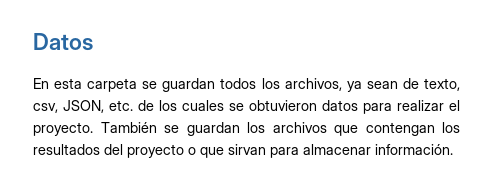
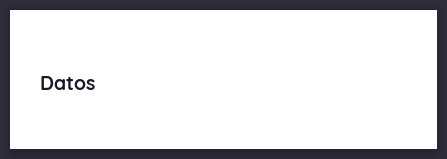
- En esta carpeta se guardan todos los archivos, ya sean de texto, csv, JSON, etc. de los cuales se obtuvieron datos para realizar el proyecto. También se guardan los archivos que contengan los resultados del proyecto o que sirvan para almacenar información.

